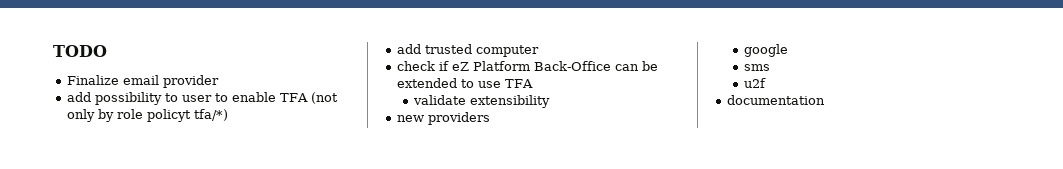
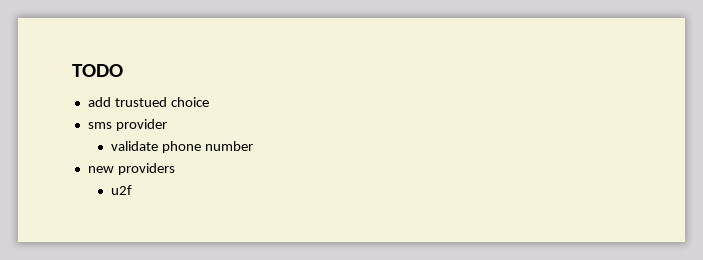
- Finalize email provider
- add possibility to user to enable TFA (not only by role policyt tfa/*)
- add trusted computer
- check if eZ Platform Back-Office can be extended to use TFA
+ add trustued choice
+ sms provider
- validate extensibility
+ validate phone number
- google
- sms
- documentation

